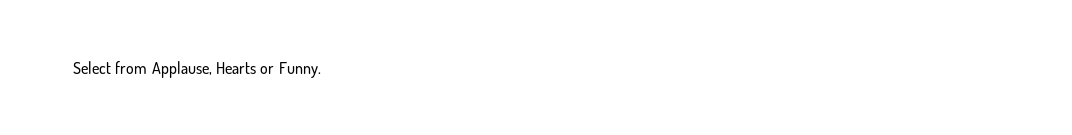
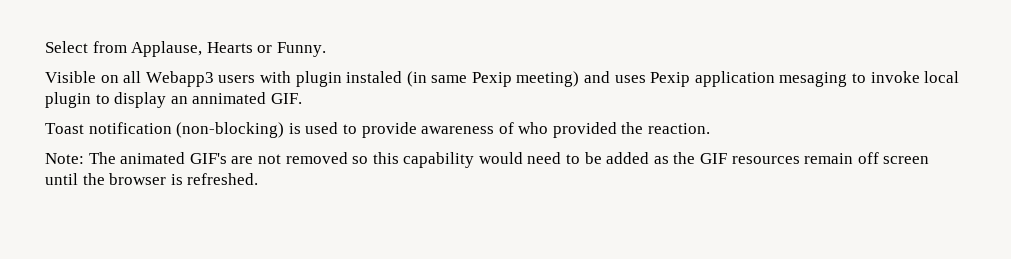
+ Visible on all Webapp3 users with plugin instaled (in same Pexip meeting) and uses Pexip application mesaging to invoke local plugin to display an annimated GIF.
+ Toast notification (non-blocking) is used to provide awareness of who provided the reaction.
+ Note: The animated GIF's are not removed so this capability would need to be added as the GIF resources remain off screen until the browser is refreshed.

